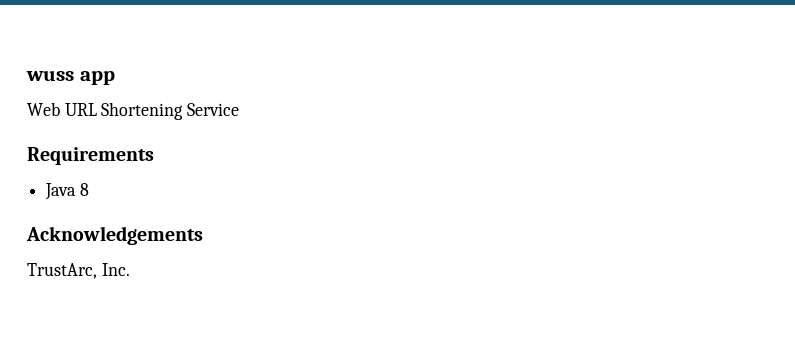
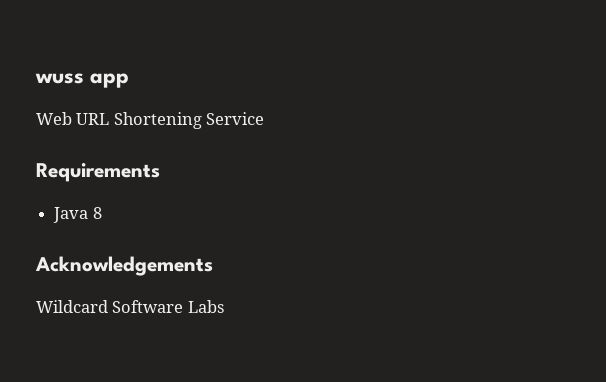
- TrustArc, Inc.
+ Wildcard Software Labs

